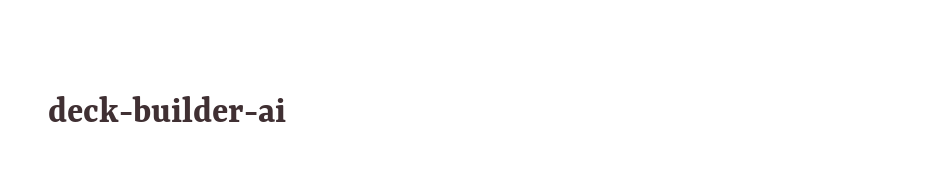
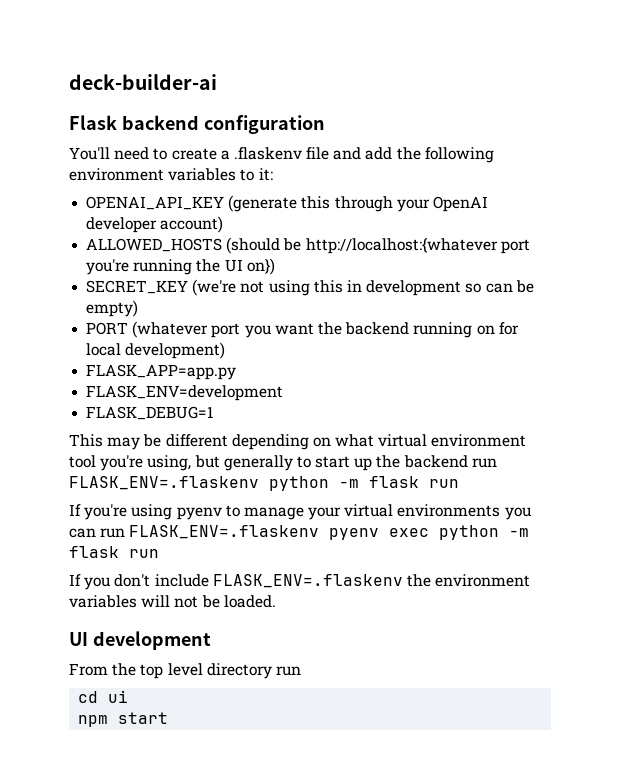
+ Flask backend configuration
+ You'll need to create a .flaskenv file and add the following environment variables to it:
+ OPENAI_API_KEY (generate this through your OpenAI developer account)
+ ALLOWED_HOSTS (should be http://localhost:{whatever port you're running the UI on})
+ SECRET_KEY (we're not using this in development so can be empty)
+ PORT (whatever port you want the backend running on for local development)
+ FLASK_APP=app.py
+ FLASK_ENV=development
+ FLASK_DEBUG=1
+ This may be different depending on what virtual environment tool you're using, but generally to start up the backend run FLASK_ENV=.flaskenv python -m flask run
+ If you're using pyenv to manage your virtual environments you can run FLASK_ENV=.flaskenv pyenv exec python -m flask run
+ If you don't include FLASK_ENV=.flaskenv the environment variables will not be loaded.
+ UI development
+ From the top level directory run
+ cd ui
+ npm start

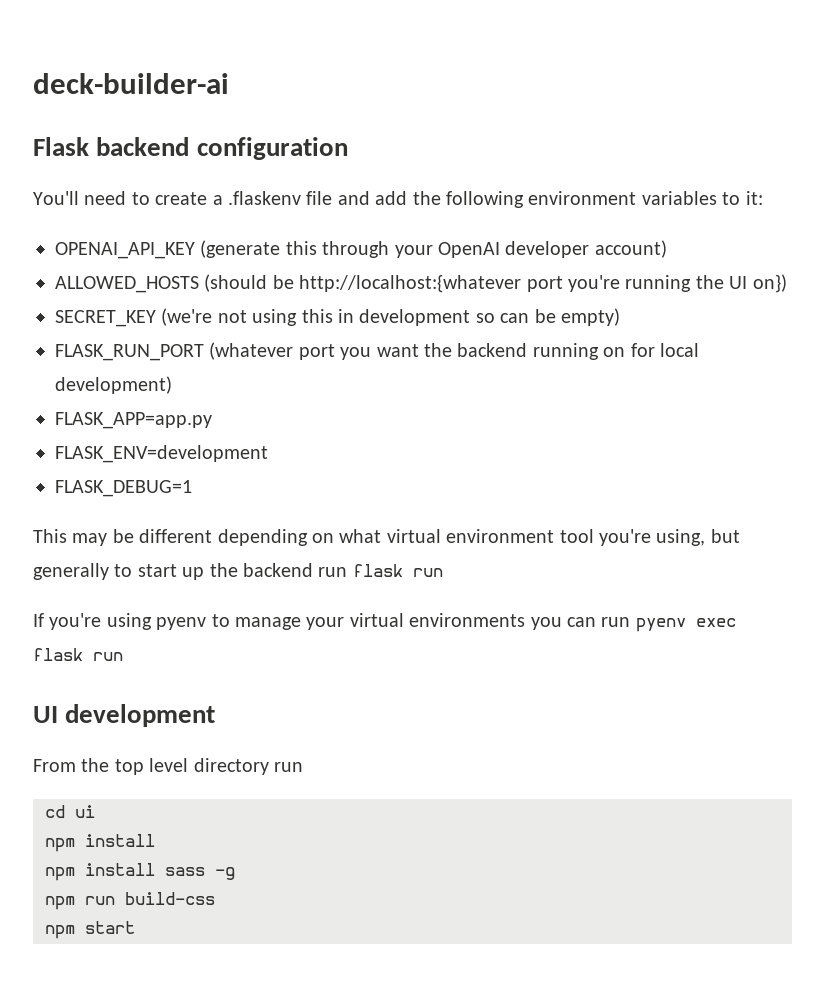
- PORT (whatever port you want the backend running on for local development)
+ FLASK_RUN_PORT (whatever port you want the backend running on for local development)
- This may be different depending on what virtual environment tool you're using, but generally to start up the backend run FLASK_ENV=.flaskenv python -m flask run
+ This may be different depending on what virtual environment tool you're using, but generally to start up the backend run flask run
- If you're using pyenv to manage your virtual environments you can run FLASK_ENV=.flaskenv pyenv exec python -m flask run
- If you don't include FLASK_ENV=.flaskenv the environment variables will not be loaded.
+ If you're using pyenv to manage your virtual environments you can run pyenv exec flask run
  cd ui
+ npm install
+ npm install sass -g
+ npm run build-css

